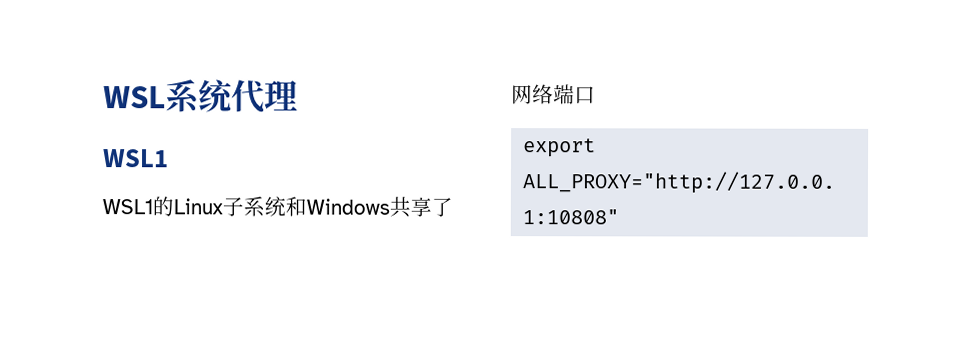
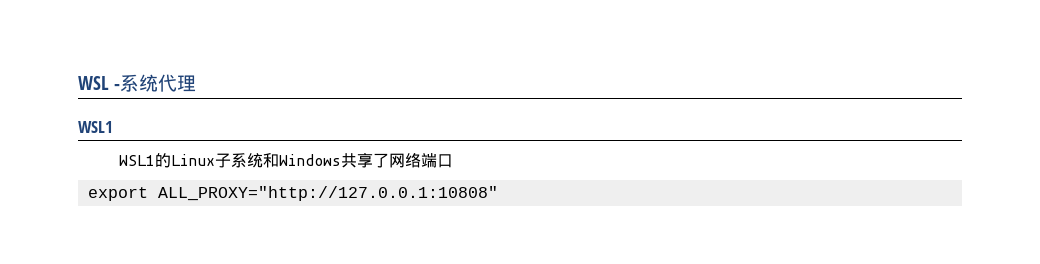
- WSL系统代理
+ WSL -系统代理

